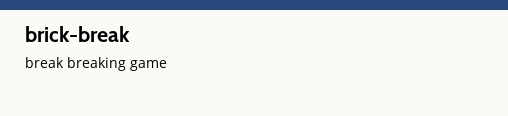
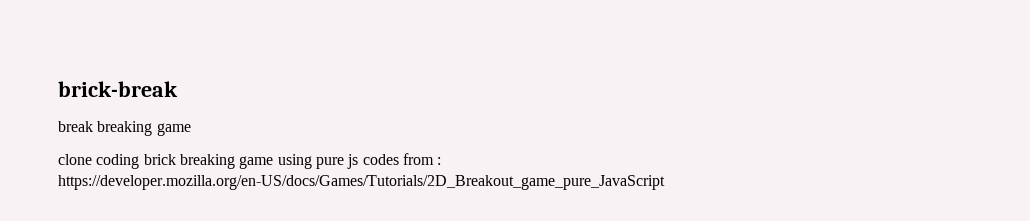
+ clone coding brick breaking game using pure js codes from : https://developer.mozilla.org/en-US/docs/Games/Tutorials/2D_Breakout_game_pure_JavaScript

